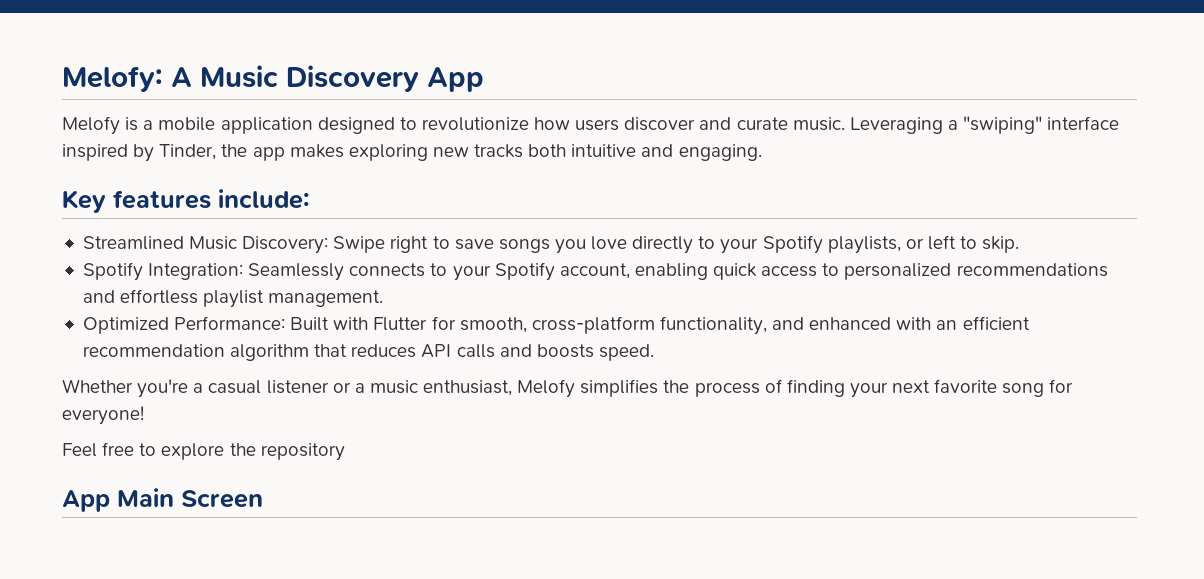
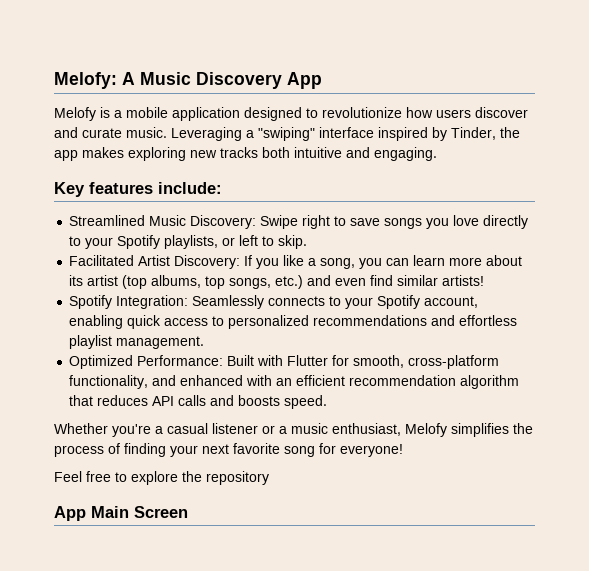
+ Facilitated Artist Discovery: If you like a song, you can learn more about its artist (top albums, top songs, etc.) and even find similar artists!

